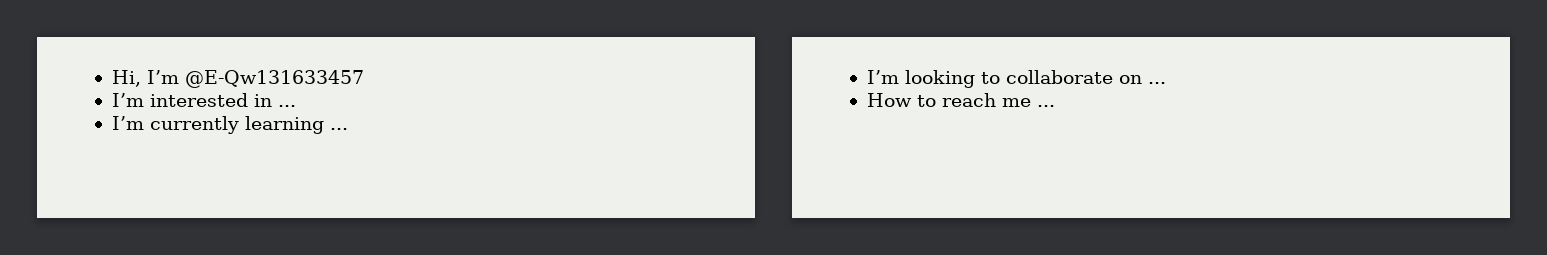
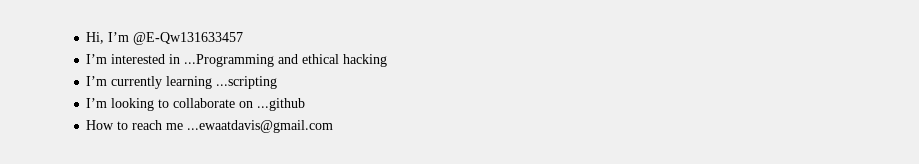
- I’m interested in ...
+ I’m interested in ...Programming and ethical hacking
- I’m currently learning ...
+ I’m currently learning ...scripting
- I’m looking to collaborate on ...
+ I’m looking to collaborate on ...github
- How to reach me ...
+ How to reach me ...ewaatdavis@gmail.com

